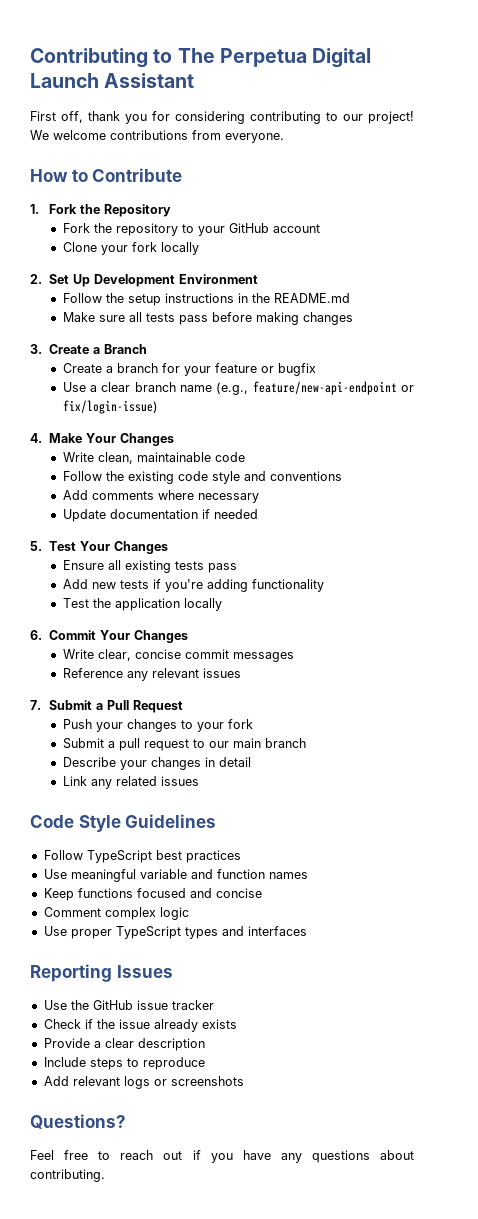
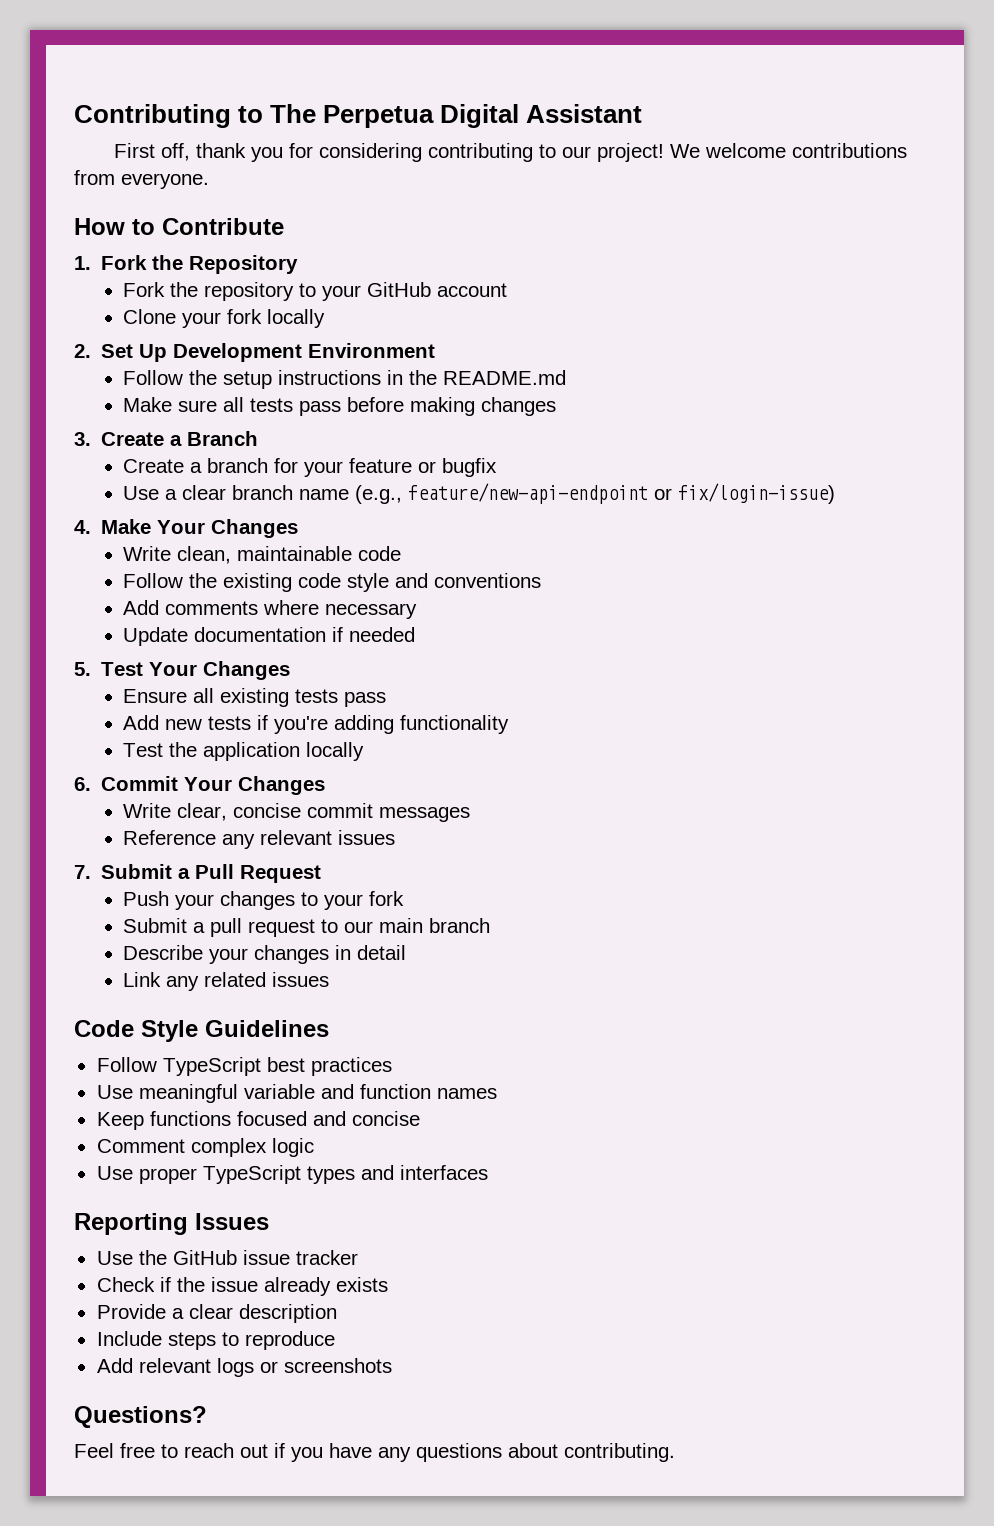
- Contributing to The Perpetua Digital Launch Assistant
+ Contributing to The Perpetua Digital Assistant

